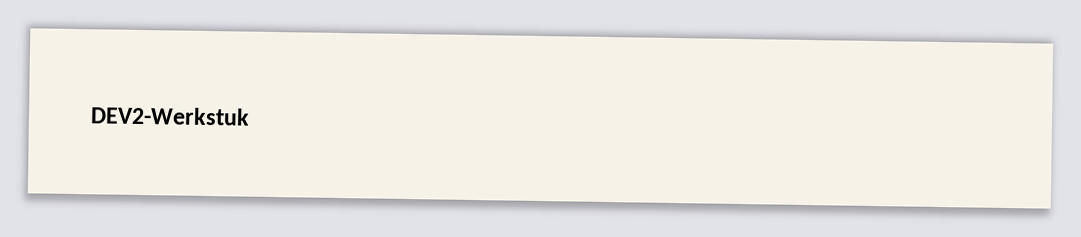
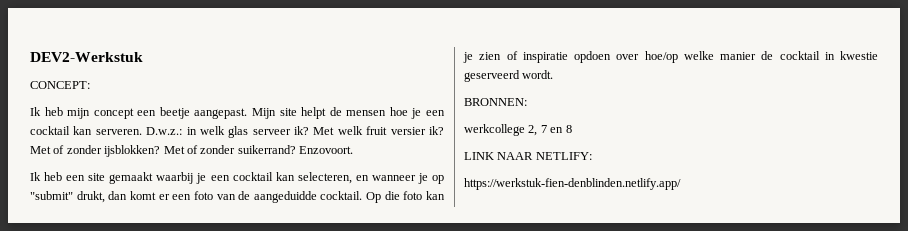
+ CONCEPT:
+ Ik heb mijn concept een beetje aangepast. Mijn site helpt de mensen hoe je een cocktail kan serveren. D.w.z.: in welk glas serveer ik? Met welk fruit versier ik? Met of zonder ijsblokken? Met of zonder suikerrand? Enzovoort.
+ Ik heb een site gemaakt waarbij je een cocktail kan selecteren, en wanneer je op "submit" drukt, dan komt er een foto van de aangeduidde cocktail. Op die foto kan je zien of inspiratie opdoen over hoe/op welke manier de cocktail in kwestie geserveerd wordt.
+ BRONNEN:
+ werkcollege 2, 7 en 8
+ LINK NAAR NETLIFY:
+ https://werkstuk-fien-denblinden.netlify.app/

